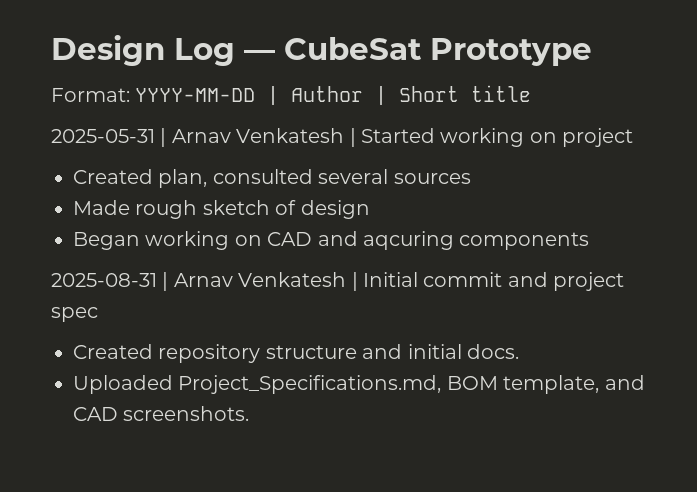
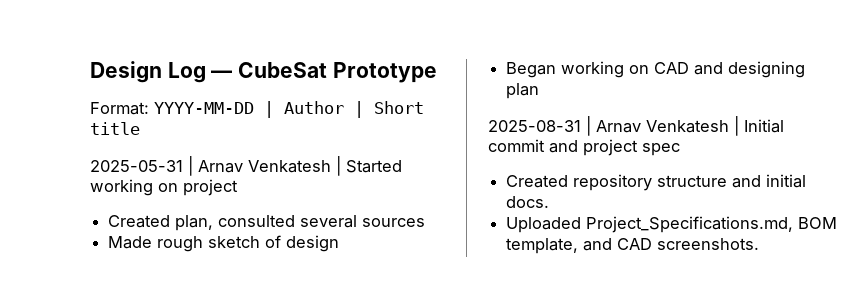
- Began working on CAD and aqcuring components
+ Began working on CAD and designing plan

